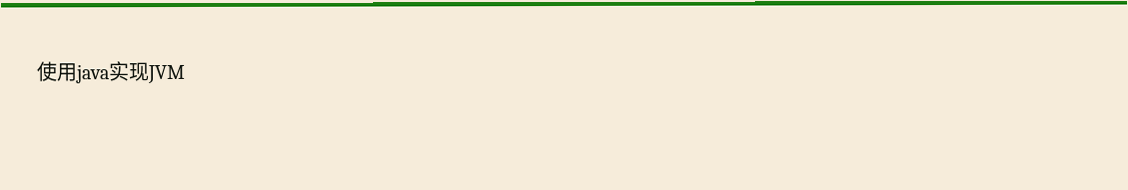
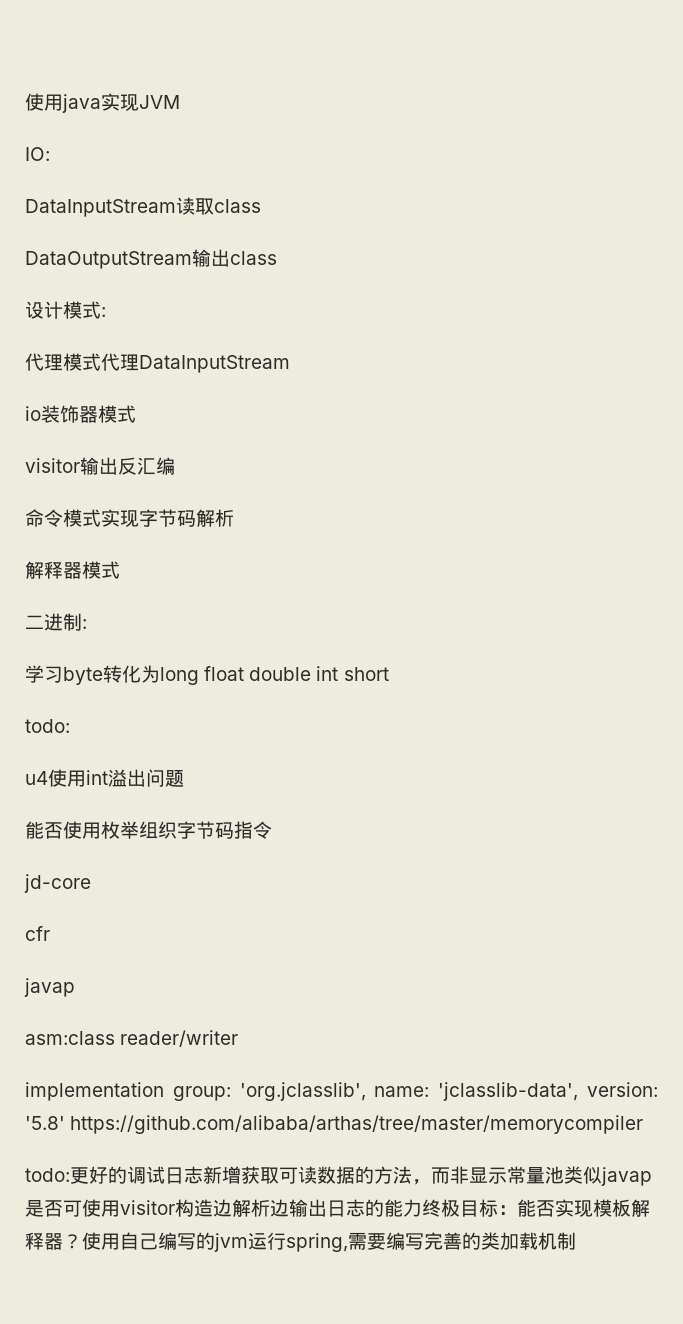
+ IO:
+ DataInputStream读取class
+ DataOutputStream输出class
+ 设计模式:
+ 代理模式代理DataInputStream
+ io装饰器模式
+ visitor输出反汇编
+ 命令模式实现字节码解析
+ 解释器模式
+ 二进制:
+ 学习byte转化为long float double int short
+ todo:
+ u4使用int溢出问题
+ 能否使用枚举组织字节码指令
+ jd-core
+ cfr
+ javap
+ asm:class reader/writer
+ implementation group: 'org.jclasslib', name: 'jclasslib-data', version: '5.8' https://github.com/alibaba/arthas/tree/master/memorycompiler
+ todo:更好的调试日志新增获取可读数据的方法，而非显示常量池类似javap是否可使用visitor构造边解析边输出日志的能力终极目标：能否实现模板解释器？使用自己编写的jvm运行spring,需要编写完善的类加载机制

